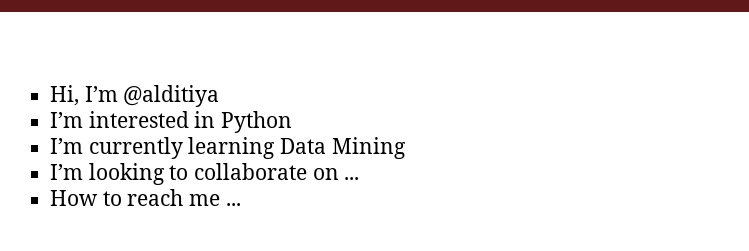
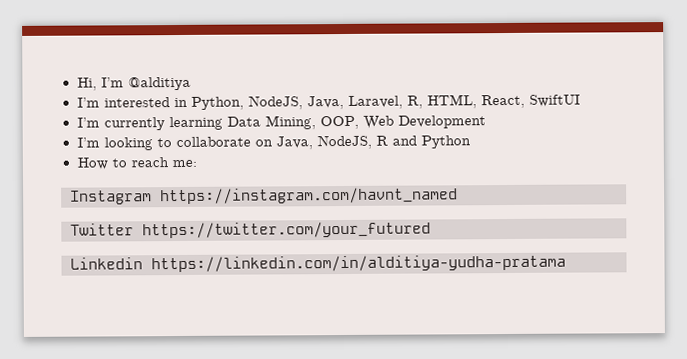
- I’m interested in Python
+ I’m interested in Python, NodeJS, Java, Laravel, R, HTML, React, SwiftUI
- I’m currently learning Data Mining
+ I’m currently learning Data Mining, OOP, Web Development
- I’m looking to collaborate on ...
- How to reach me ...
+ I’m looking to collaborate on Java, NodeJS, R and Python
+ How to reach me:
+ Instagram https://instagram.com/havnt_named
+ Twitter https://twitter.com/your_futured
+ Linkedin https://linkedin.com/in/alditiya-yudha-pratama

